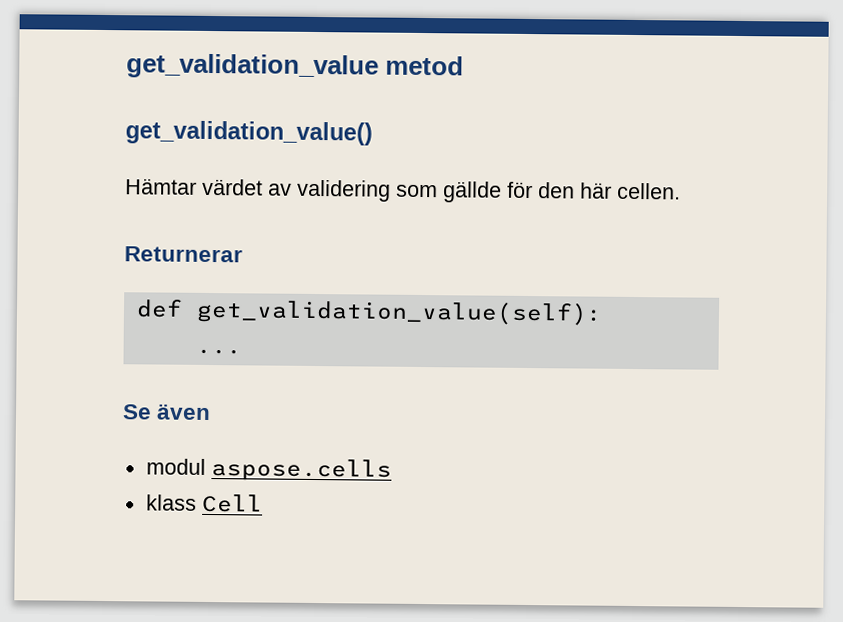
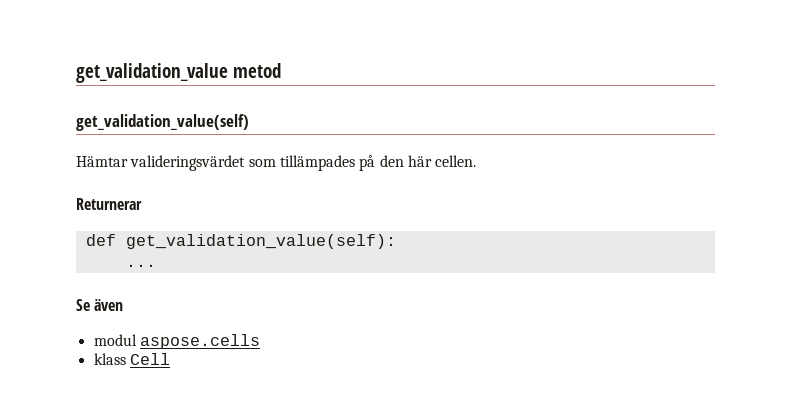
- get_validation_value()
+ get_validation_value(self)
- Hämtar värdet av validering som gällde för den här cellen.
+ Hämtar valideringsvärdet som tillämpades på den här cellen.

